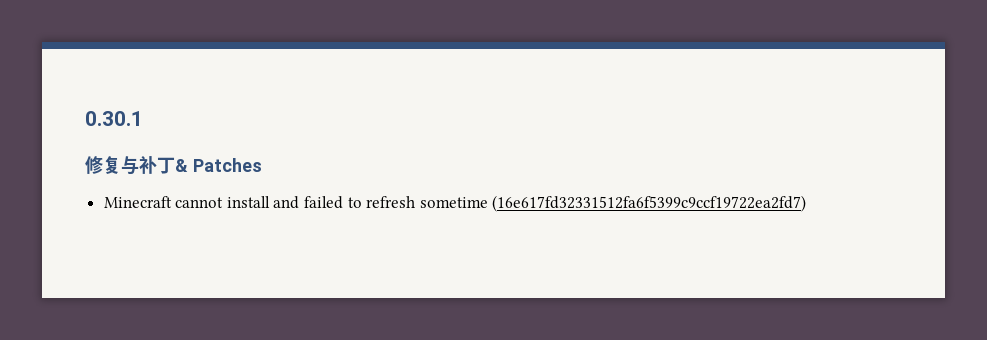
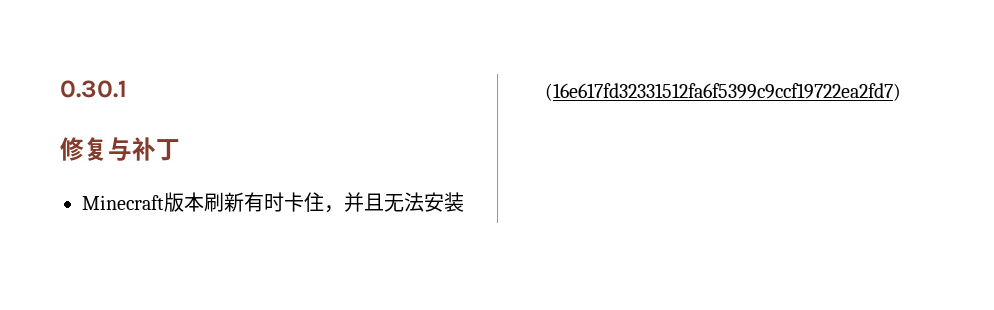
- 修复与补丁& Patches
+ 修复与补丁
- Minecraft cannot install and failed to refresh sometime (16e617fd32331512fa6f5399c9ccf19722ea2fd7)
+ Minecraft版本刷新有时卡住，并且无法安装(16e617fd32331512fa6f5399c9ccf19722ea2fd7)

